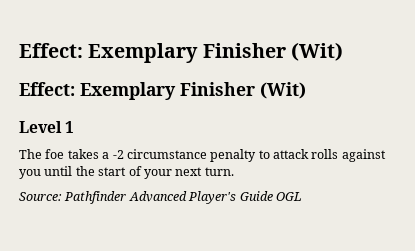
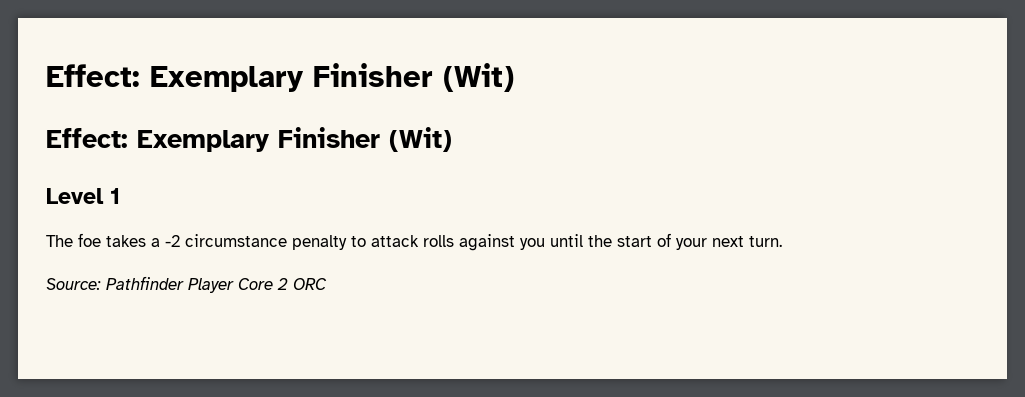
- Source: Pathfinder Advanced Player's Guide OGL
+ Source: Pathfinder Player Core 2 ORC

